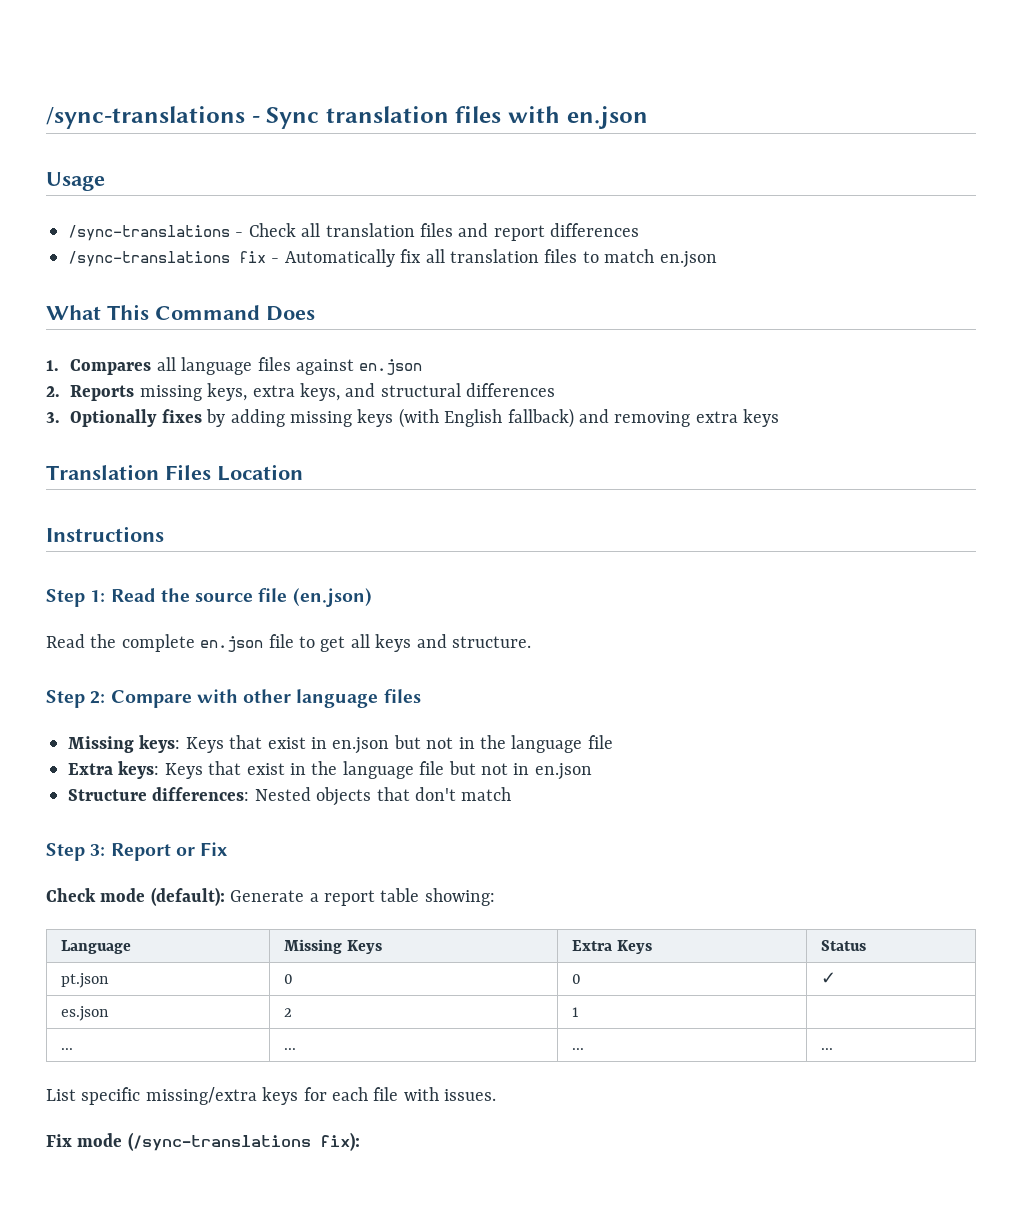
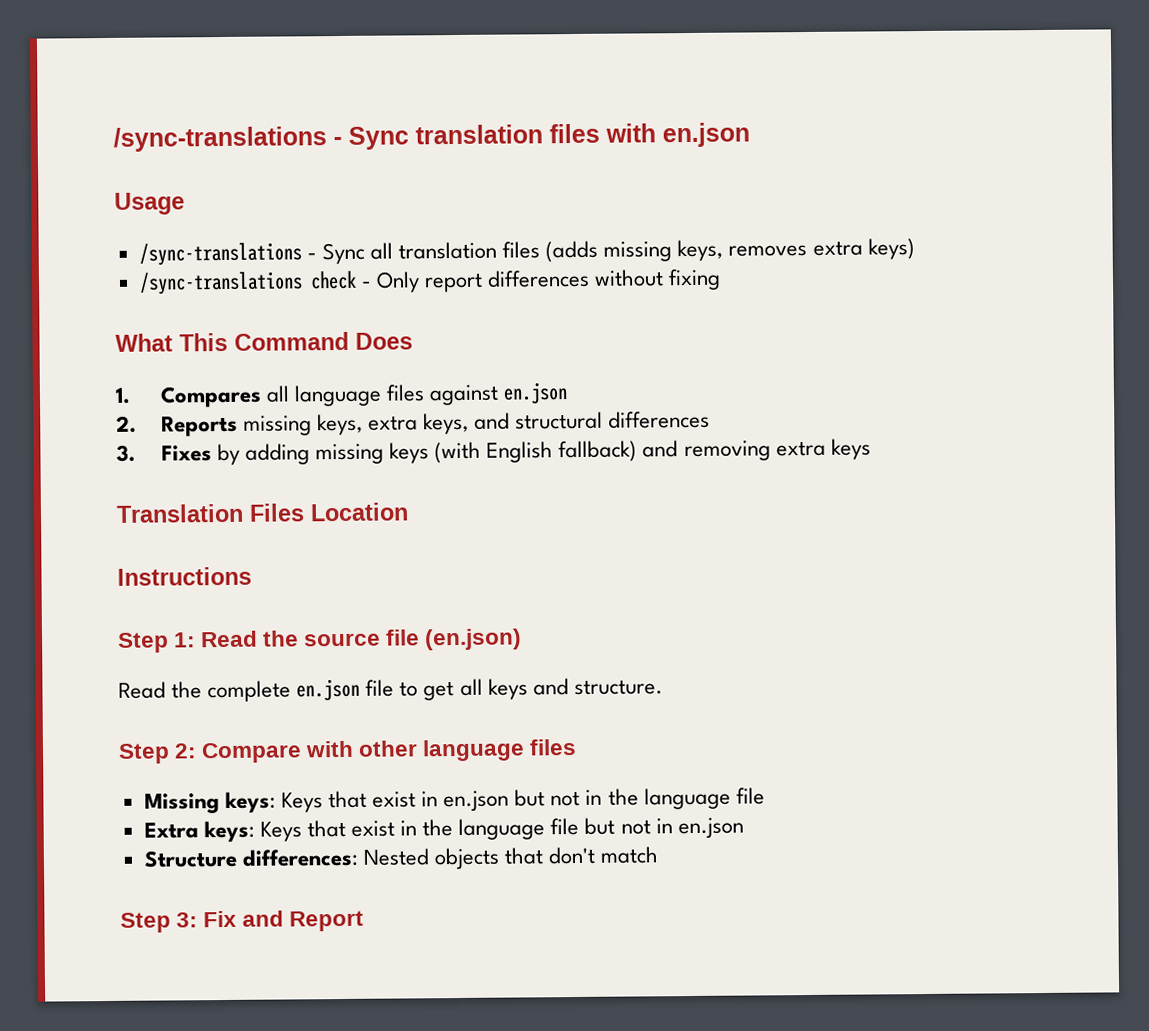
- /sync-translations - Check all translation files and report differences
- /sync-translations fix - Automatically fix all translation files to match en.json
+ /sync-translations - Sync all translation files (adds missing keys, removes extra keys)
+ /sync-translations check - Only report differences without fixing
- 3. Optionally fixes by adding missing keys (with English fallback) and removing extra keys
+ 3. Fixes by adding missing keys (with English fallback) and removing extra keys
- Step 3: Report or Fix
- Check mode (default): Generate a report table showing:
- Language | Missing Keys | Extra Keys | Status
- pt.json | 0 | 0 | ✓
- es.json | 2 | 1 |
- ... | ... | ... | ...
- List specific missing/extra keys for each file with issues.
- Fix mode (/sync-translations fix):
+ Step 3: Fix and Report

